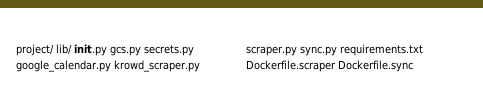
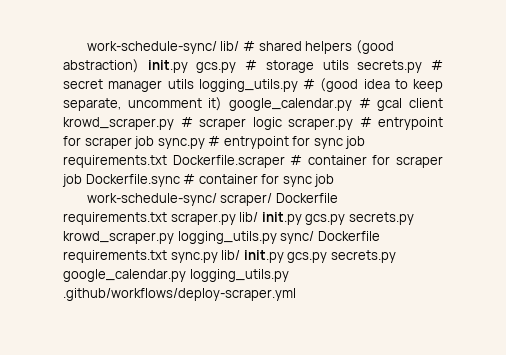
- project/ lib/ init.py gcs.py secrets.py google_calendar.py krowd_scraper.py scraper.py sync.py requirements.txt Dockerfile.scraper Dockerfile.sync
+ work-schedule-sync/ lib/ # shared helpers (good abstraction) init.py gcs.py # storage utils secrets.py # secret manager utils logging_utils.py # (good idea to keep separate, uncomment it) google_calendar.py # gcal client krowd_scraper.py # scraper logic scraper.py # entrypoint for scraper job sync.py # entrypoint for sync job requirements.txt Dockerfile.scraper # container for scraper job Dockerfile.sync # container for sync job
+ work-schedule-sync/ scraper/ Dockerfile requirements.txt scraper.py lib/ init.py gcs.py secrets.py krowd_scraper.py logging_utils.py sync/ Dockerfile requirements.txt sync.py lib/ init.py gcs.py secrets.py google_calendar.py logging_utils.py .github/workflows/deploy-scraper.yml

